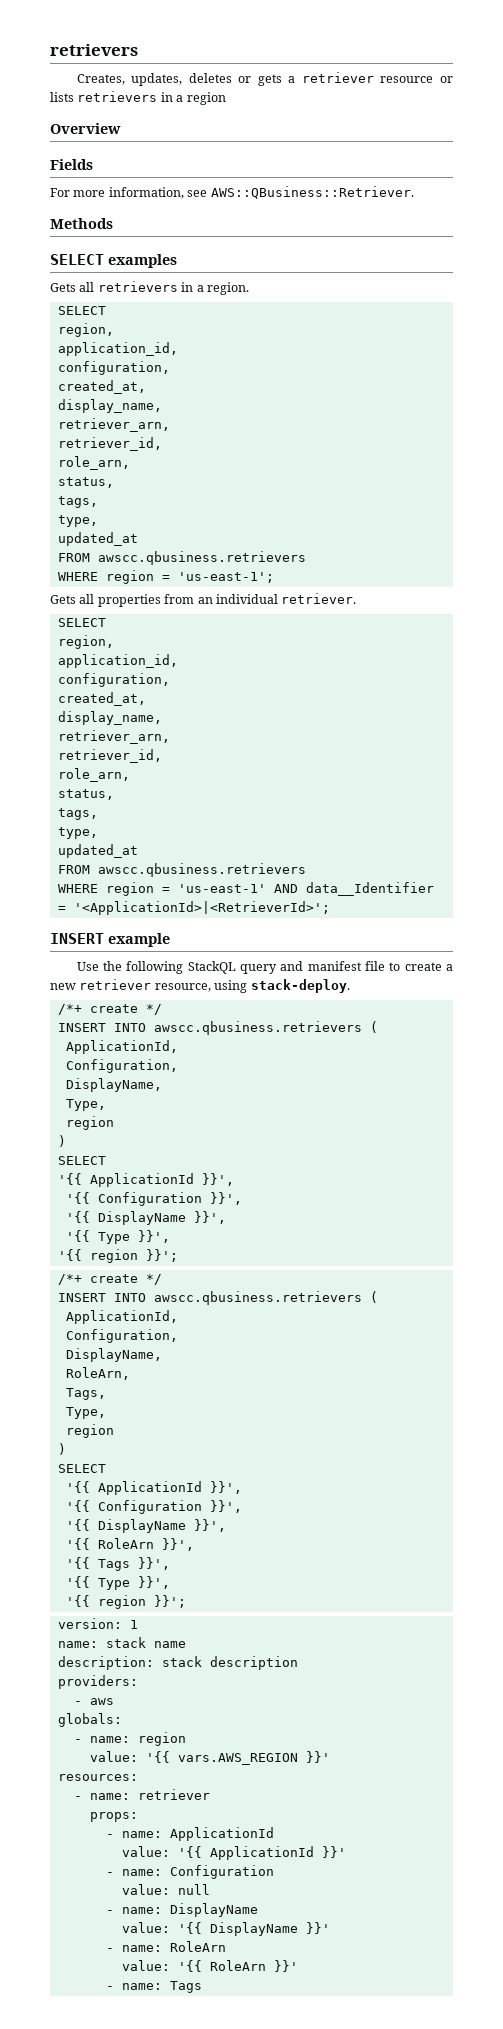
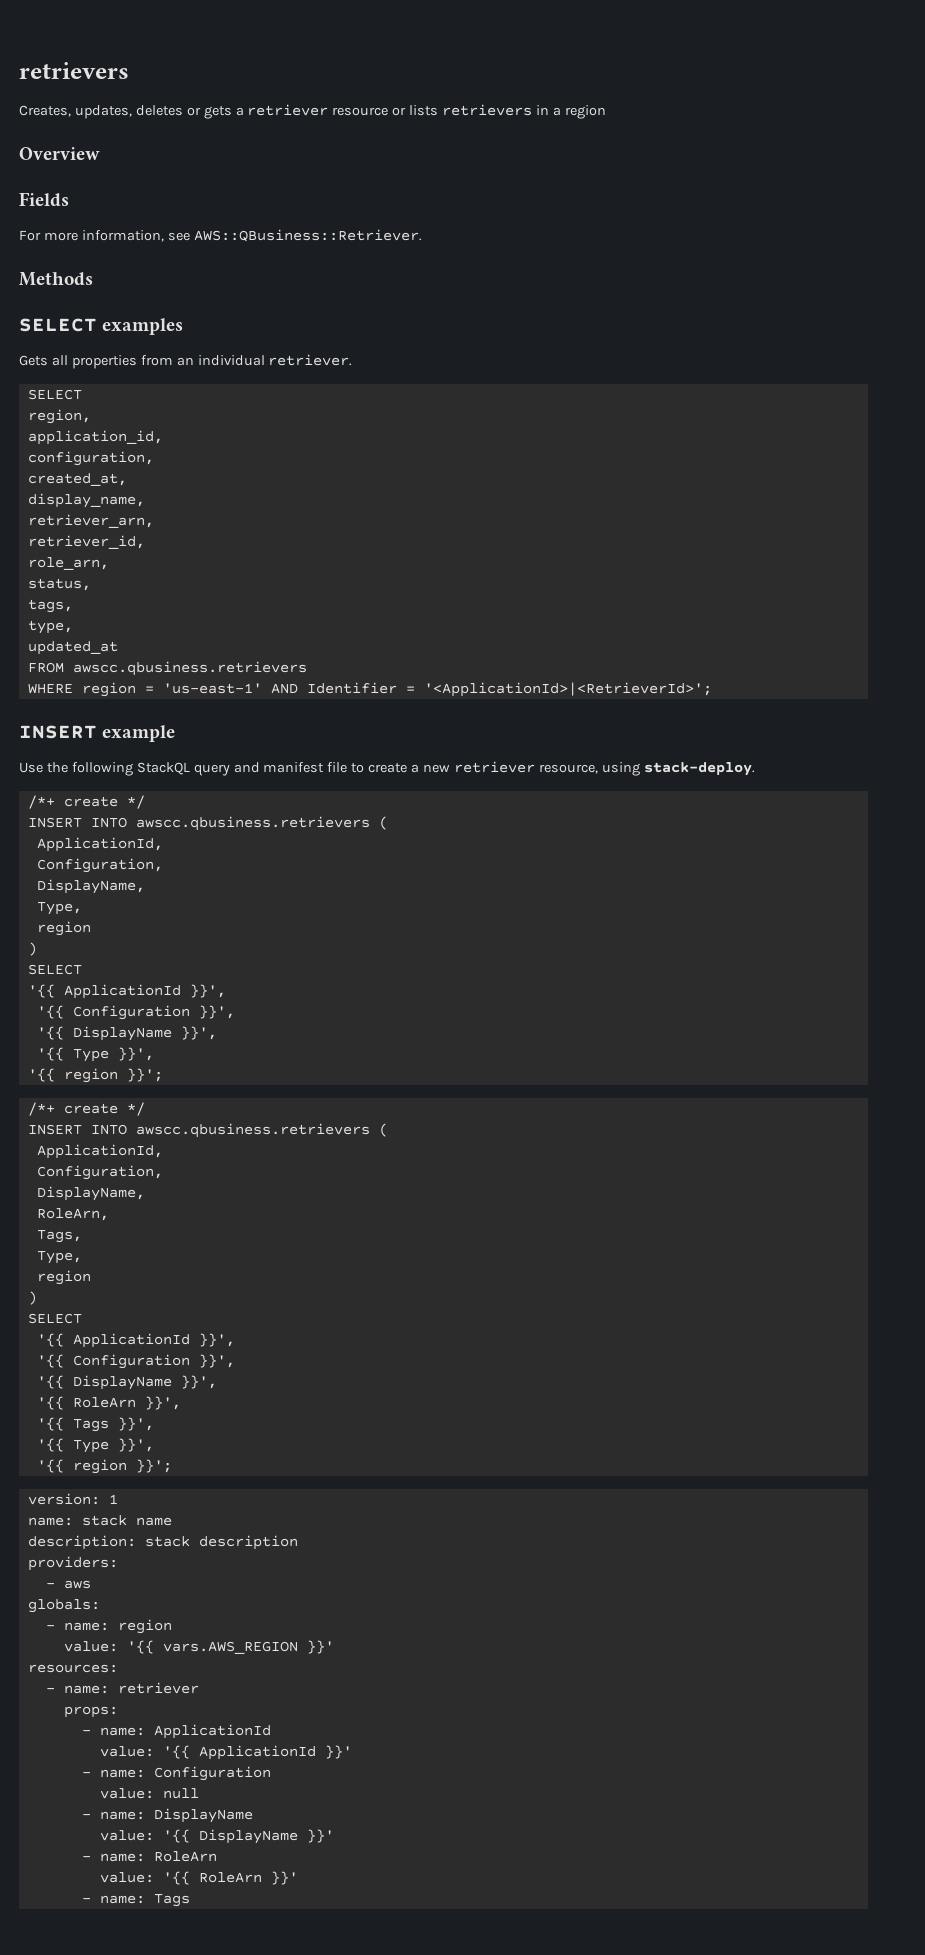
- Gets all retrievers in a region.
- SELECT
- region,
- application_id,
- configuration,
- created_at,
- display_name,
- retriever_arn,
- retriever_id,
- role_arn,
- status,
- tags,
- type,
- updated_at
- FROM awscc.qbusiness.retrievers
- WHERE region = 'us-east-1';
- WHERE region = 'us-east-1' AND data__Identifier = '<ApplicationId>|<RetrieverId>';
+ WHERE region = 'us-east-1' AND Identifier = '<ApplicationId>|<RetrieverId>';

